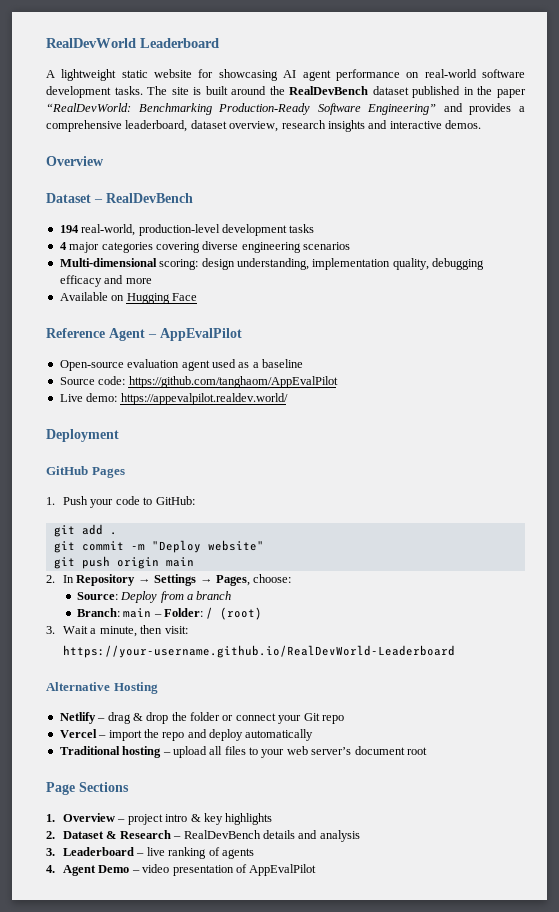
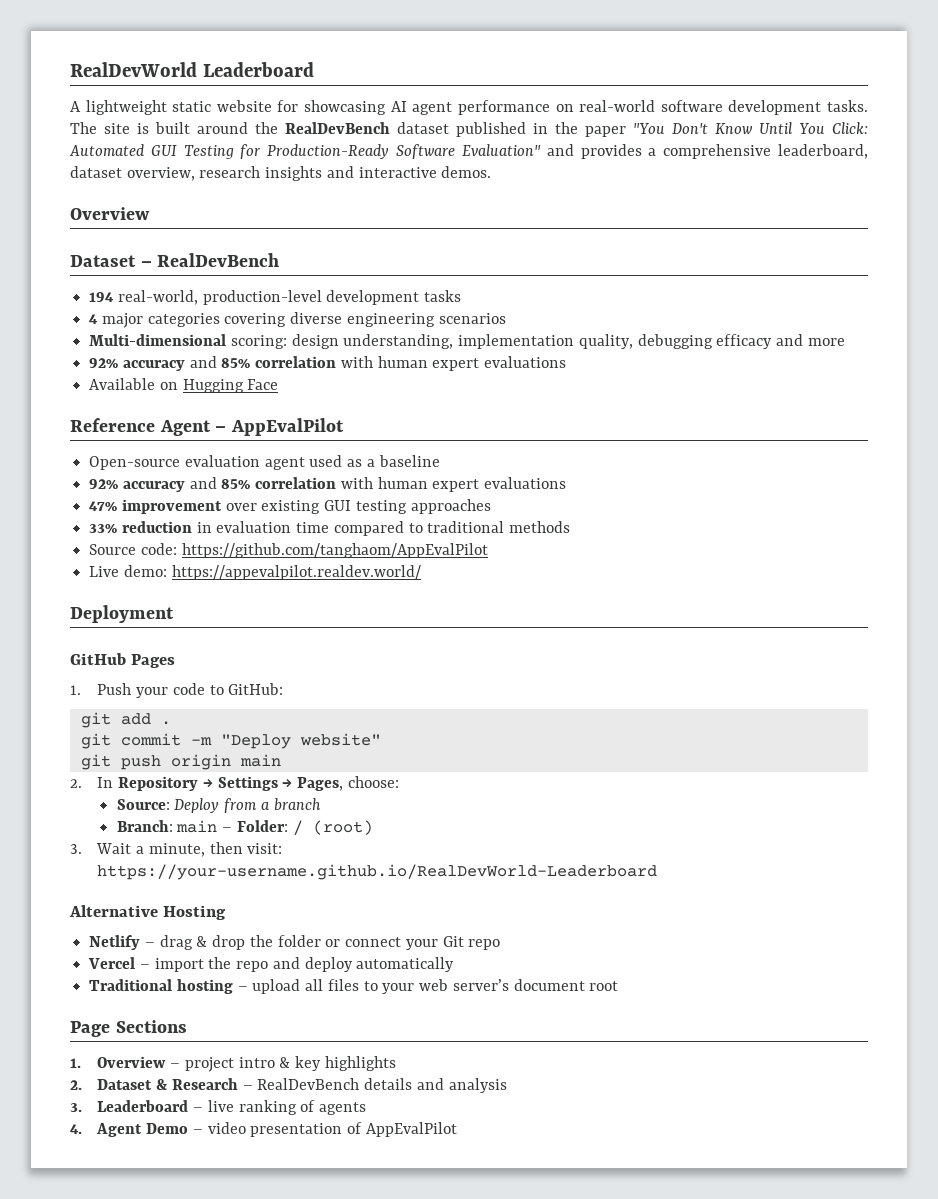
- The site is built around the RealDevBench dataset published in the paper “RealDevWorld: Benchmarking Production-Ready Software Engineering” and provides a comprehensive leaderboard, dataset overview, research insights and interactive demos.
+ The site is built around the RealDevBench dataset published in the paper "You Don't Know Until You Click: Automated GUI Testing for Production-Ready Software Evaluation" and provides a comprehensive leaderboard, dataset overview, research insights and interactive demos.
  Multi-dimensional scoring: design understanding, implementation quality, debugging efficacy and more
+ 92% accuracy and 85% correlation with human expert evaluations
  Open-source evaluation agent used as a baseline
+ 92% accuracy and 85% correlation with human expert evaluations
+ 47% improvement over existing GUI testing approaches
+ 33% reduction in evaluation time compared to traditional methods

